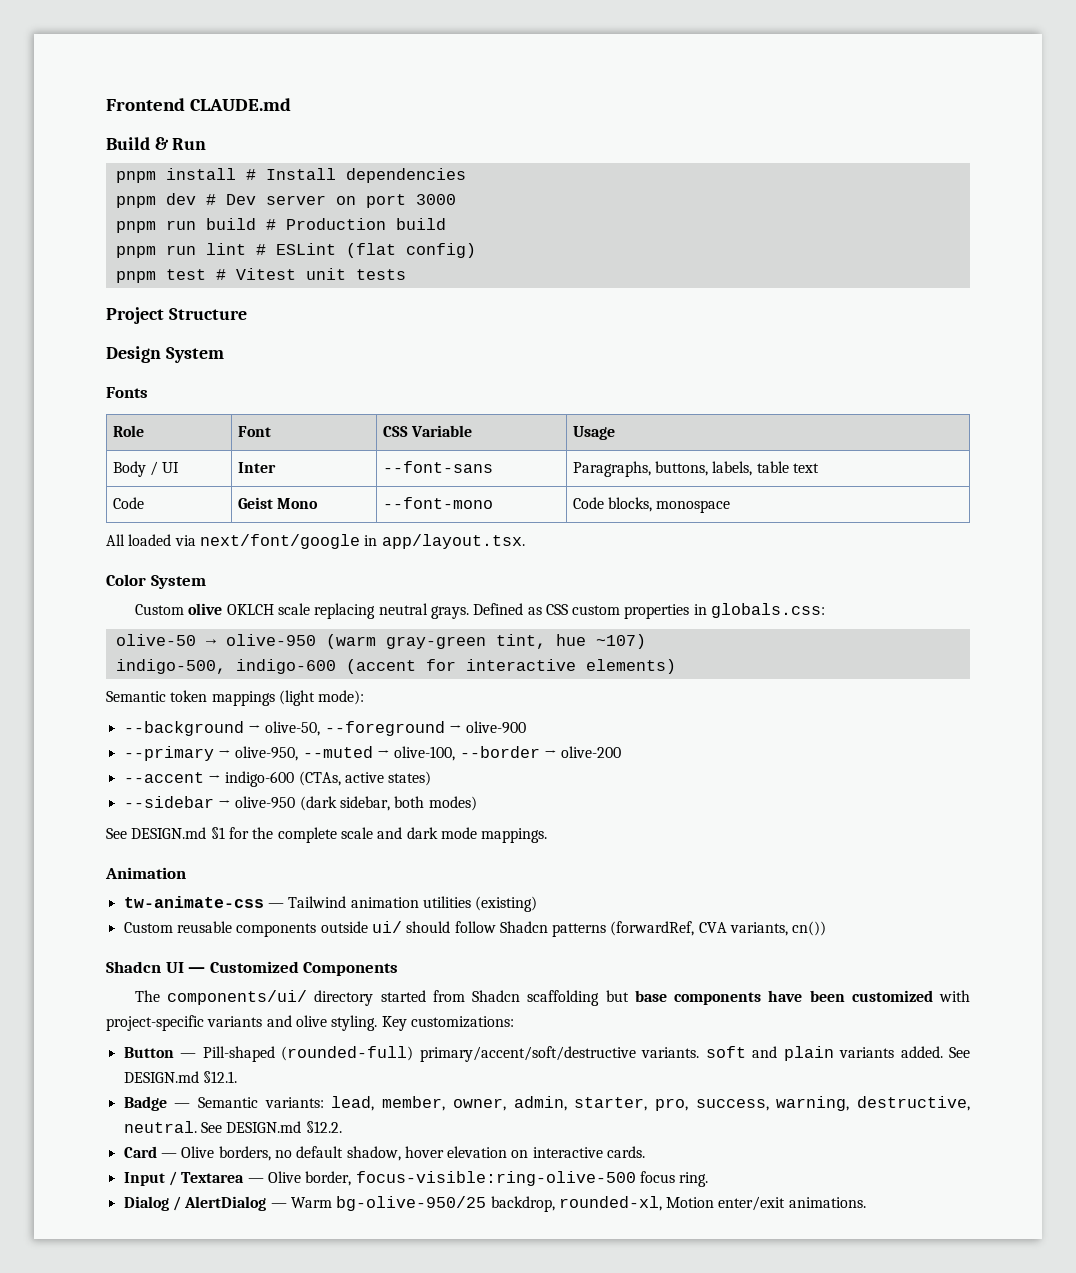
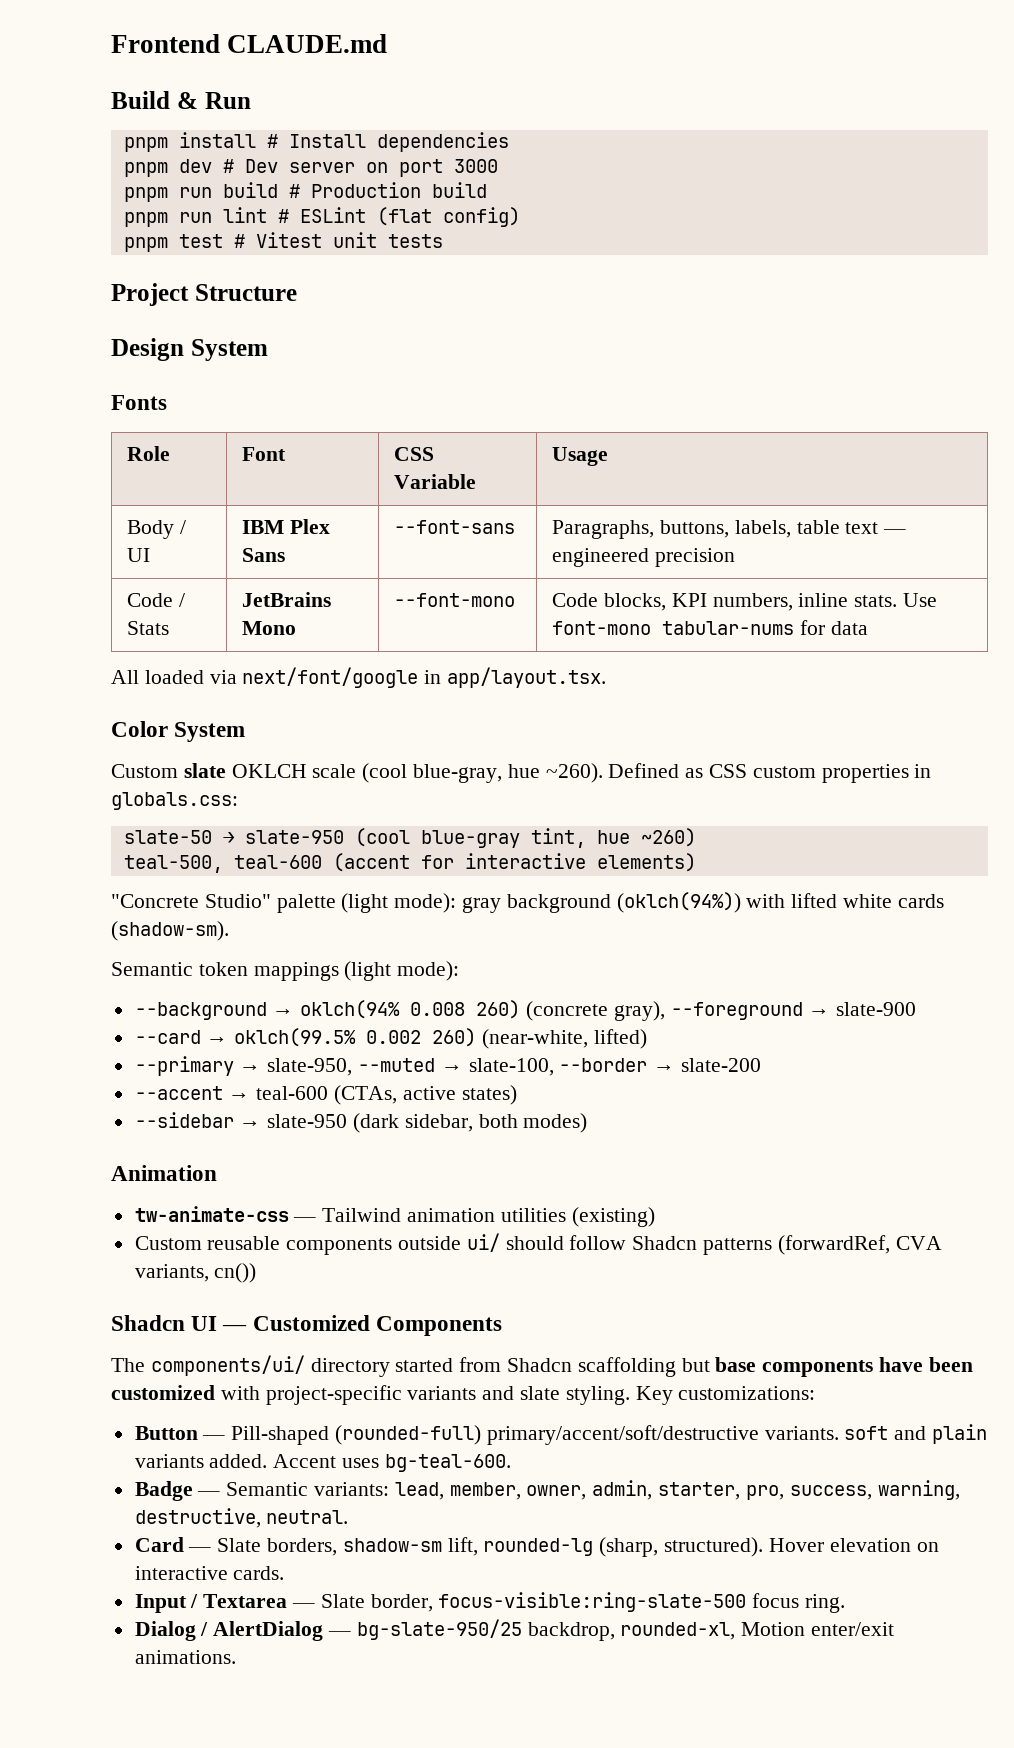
- Body / UI | Inter | --font-sans | Paragraphs, buttons, labels, table text
- Code | Geist Mono | --font-mono | Code blocks, monospace
+ Body / UI | IBM Plex Sans | --font-sans | Paragraphs, buttons, labels, table text — engineered precision
+ Code / Stats | JetBrains Mono | --font-mono | Code blocks, KPI numbers, inline stats. Use font-mono tabular-nums for data
- Custom olive OKLCH scale replacing neutral grays.
+ Custom slate OKLCH scale (cool blue-gray, hue ~260).
- olive-50 → olive-950 (warm gray-green tint, hue ~107)
- indigo-500, indigo-600 (accent for interactive elements)
+ slate-50 → slate-950 (cool blue-gray tint, hue ~260)
+ teal-500, teal-600 (accent for interactive elements)
+ "Concrete Studio" palette (light mode): gray background (oklch(94%)) with lifted white cards (shadow-sm).
- --background → olive-50, --foreground → olive-900
+ --background → oklch(94% 0.008 260) (concrete gray), --foreground → slate-900
+ --card → oklch(99.5% 0.002 260) (near-white, lifted)
- --primary → olive-950, --muted → olive-100, --border → olive-200
+ --primary → slate-950, --muted → slate-100, --border → slate-200
- --accent → indigo-600 (CTAs, active states)
+ --accent → teal-600 (CTAs, active states)
- --sidebar → olive-950 (dark sidebar, both modes)
+ --sidebar → slate-950 (dark sidebar, both modes)
- See DESIGN.md §1 for the complete scale and dark mode mappings.
- The components/ui/ directory started from Shadcn scaffolding but base components have been customized with project-specific variants and olive styling.
+ The components/ui/ directory started from Shadcn scaffolding but base components have been customized with project-specific variants and slate styling.
- See DESIGN.md §12.1.
+ Accent uses bg-teal-600.
- See DESIGN.md §12.2.
- Card — Olive borders, no default shadow, hover elevation on interactive cards.
+ Card — Slate borders, shadow-sm lift, rounded-lg (sharp, structured). Hover elevation on interactive cards.
- Input / Textarea — Olive border, focus-visible:ring-olive-500 focus ring.
+ Input / Textarea — Slate border, focus-visible:ring-slate-500 focus ring.
- Dialog / AlertDialog — Warm bg-olive-950/25 backdrop, rounded-xl, Motion enter/exit animations.
+ Dialog / AlertDialog — bg-slate-950/25 backdrop, rounded-xl, Motion enter/exit animations.

